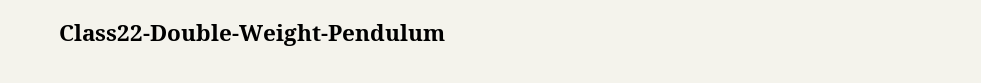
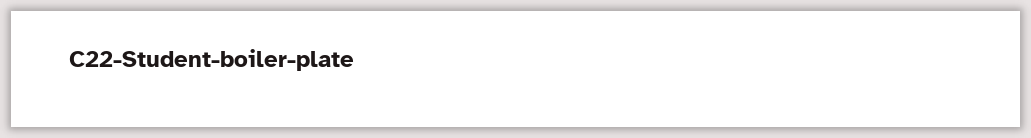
- Class22-Double-Weight-Pendulum
+ C22-Student-boiler-plate

